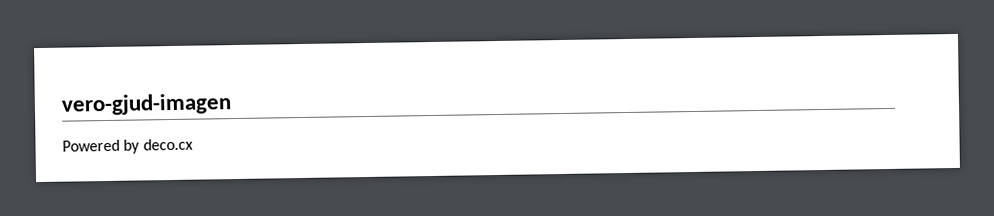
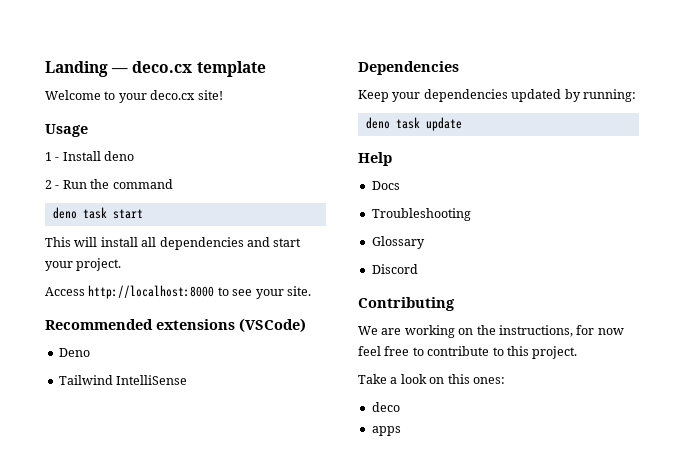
- vero-gjud-imagen
- Powered by deco.cx
+ Landing — deco.cx template
+ Welcome to your deco.cx site!
+ Usage
+ 1 - Install deno
+ 2 - Run the command
+ deno task start
+ This will install all dependencies and start your project.
+ Access http://localhost:8000 to see your site.
+ Recommended extensions (VSCode)
+ Deno
+ Tailwind IntelliSense
+ Dependencies
+ Keep your dependencies updated by running:
+ deno task update
+ Help
+ Docs
+ Troubleshooting
+ Glossary
+ Discord
+ Contributing
+ We are working on the instructions, for now feel free to contribute to this project.
+ Take a look on this ones:
+ deco
+ apps

